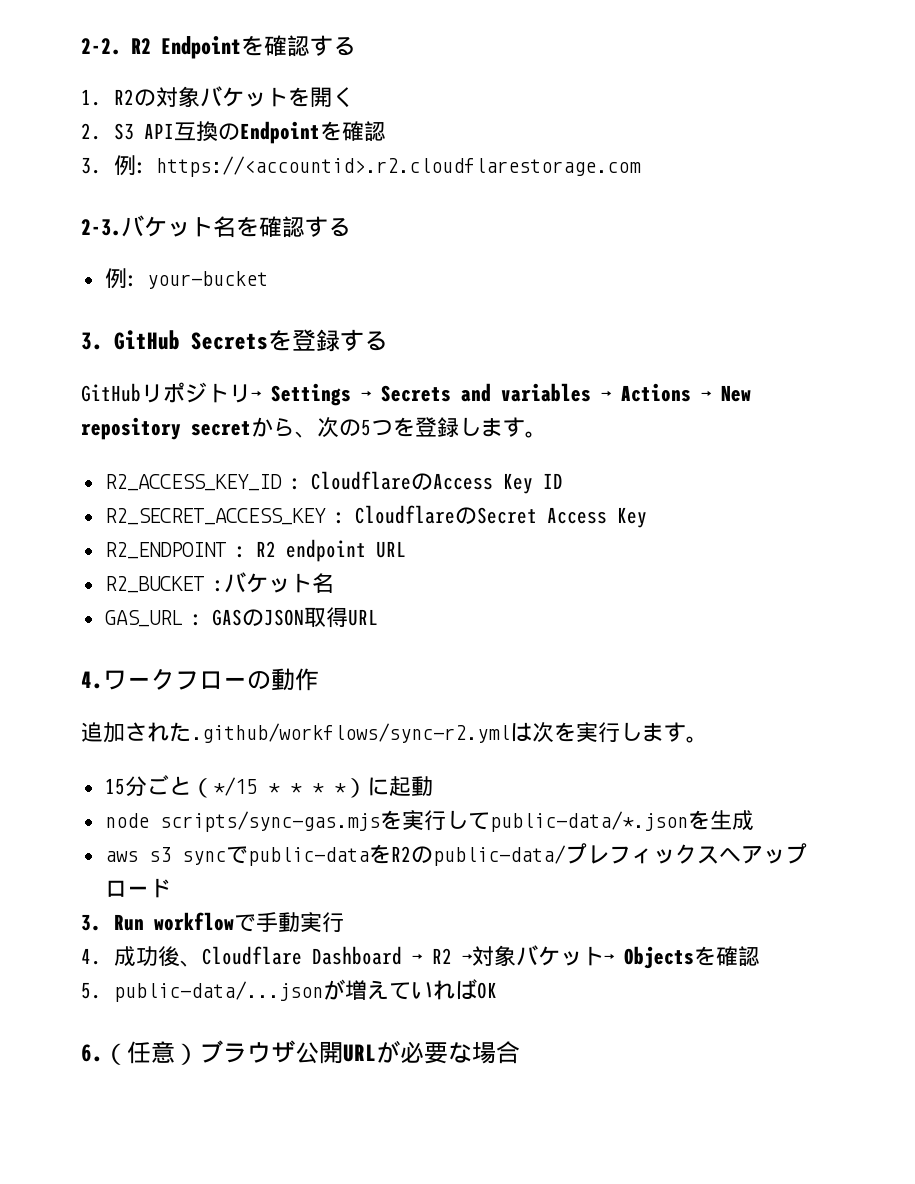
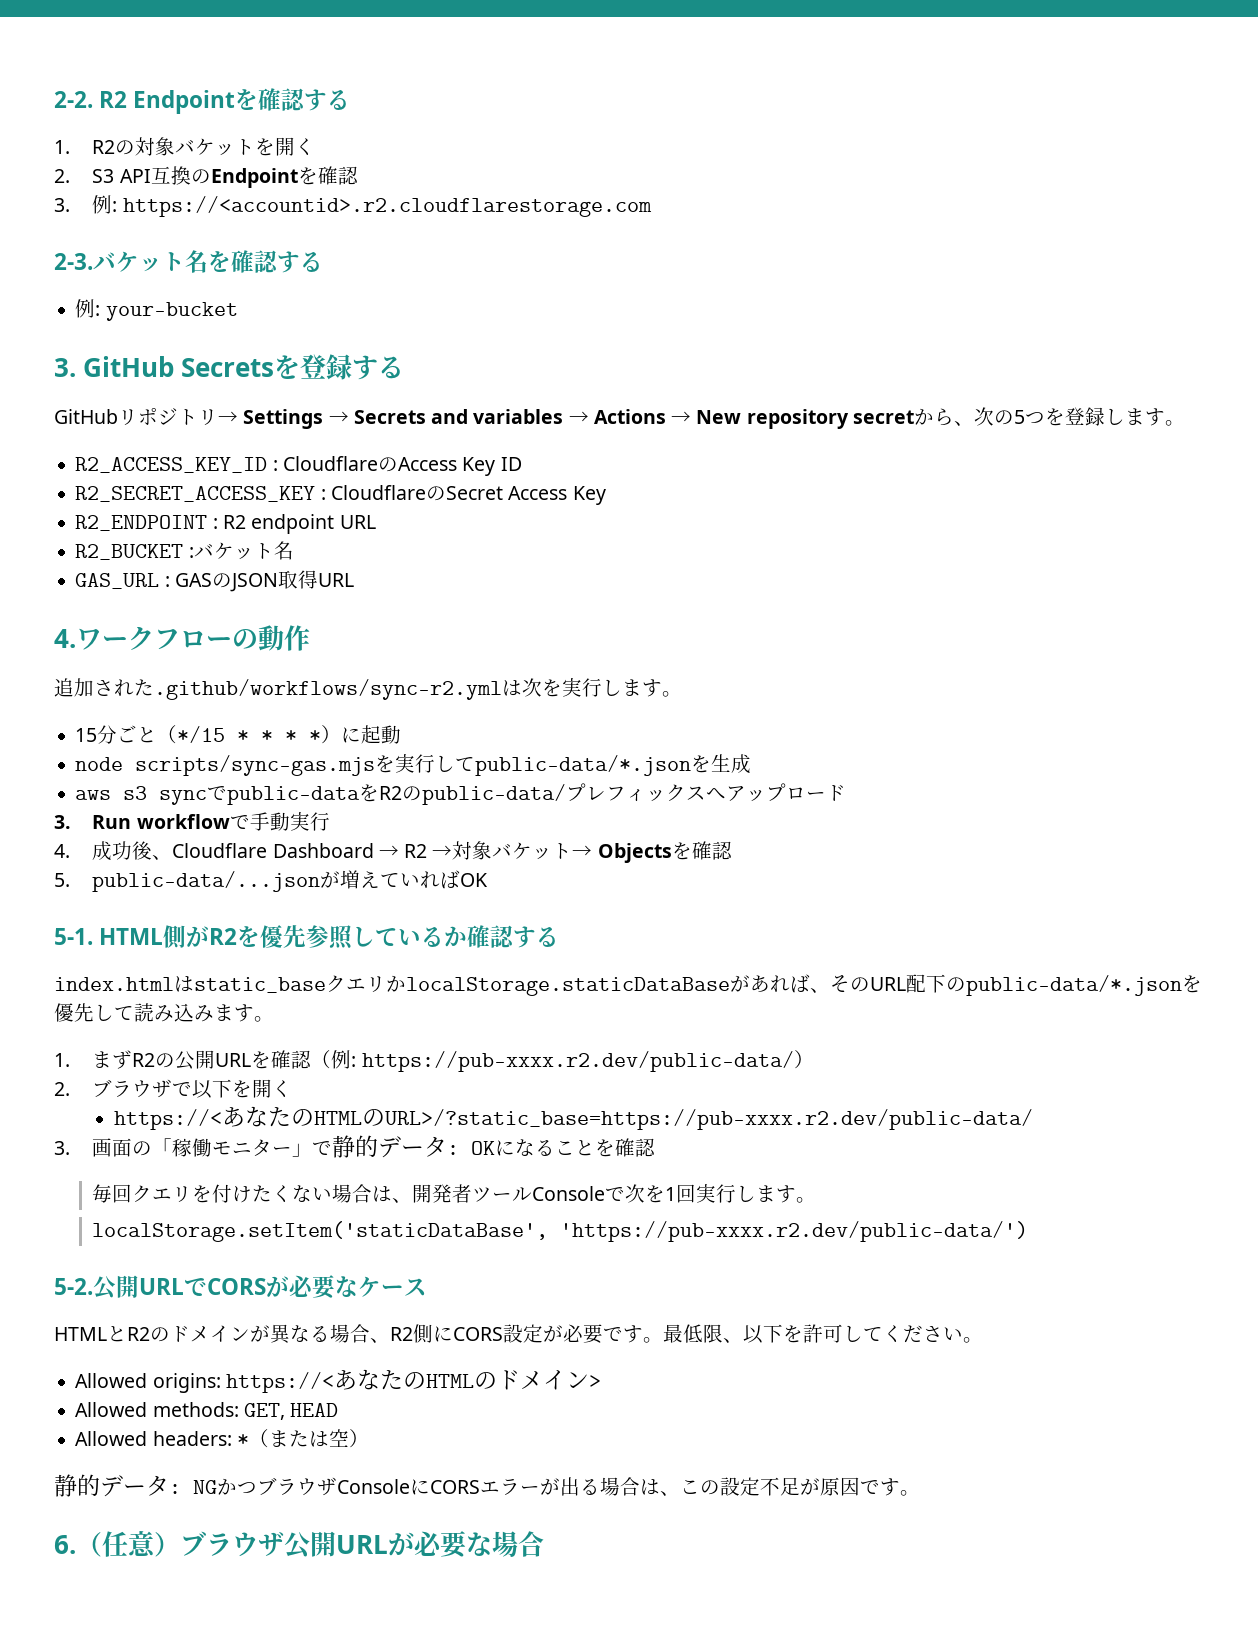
+ 5-1. HTML側がR2を優先参照しているか確認する
+ index.htmlはstatic_baseクエリかlocalStorage.staticDataBaseがあれば、そのURL配下のpublic-data/*.jsonを優先して読み込みます。
+ 1.まずR2の公開URLを確認（例: https://pub-xxxx.r2.dev/public-data/）
+ 2.ブラウザで以下を開く
+ https://<あなたのHTMLのURL>/?static_base=https://pub-xxxx.r2.dev/public-data/
+ 3.画面の「稼働モニター」で静的データ: OKになることを確認
+ 毎回クエリを付けたくない場合は、開発者ツールConsoleで次を1回実行します。
+ localStorage.setItem('staticDataBase', 'https://pub-xxxx.r2.dev/public-data/')
+ 5-2.公開URLでCORSが必要なケース
+ HTMLとR2のドメインが異なる場合、R2側にCORS設定が必要です。最低限、以下を許可してください。
+ Allowed origins: https://<あなたのHTMLのドメイン>
+ Allowed methods: GET, HEAD
+ Allowed headers: *（または空）
+ 静的データ: NGかつブラウザConsoleにCORSエラーが出る場合は、この設定不足が原因です。

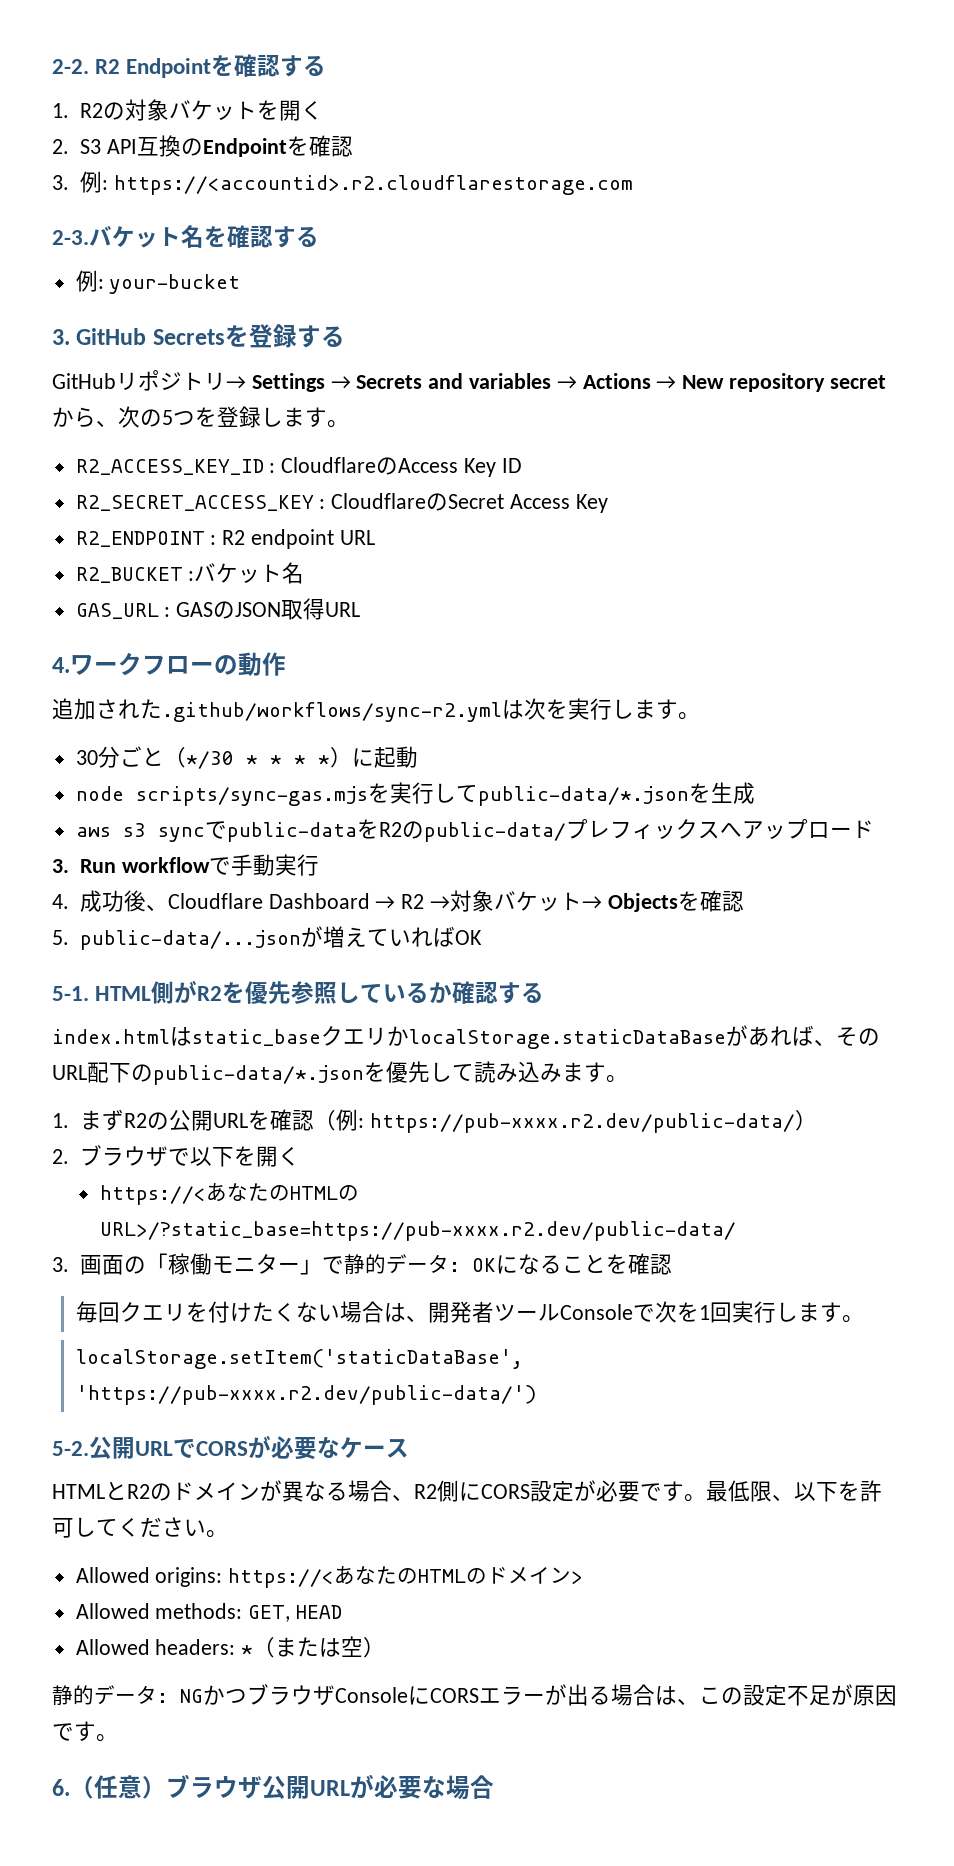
- 15分ごと（*/15 * * * *）に起動
+ 30分ごと（*/30 * * * *）に起動

